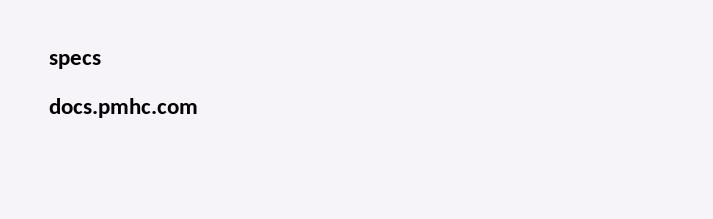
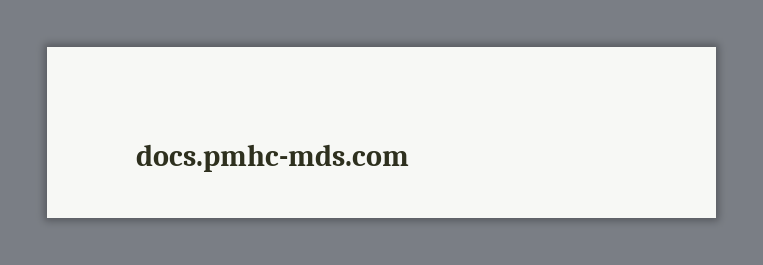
- specs
- docs.pmhc.com
+ docs.pmhc-mds.com

